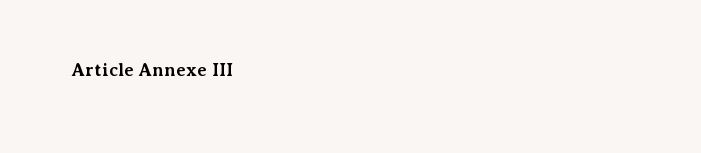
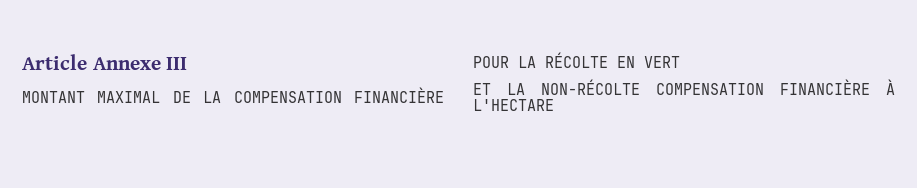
+ MONTANT MAXIMAL DE LA COMPENSATION FINANCIÈRE POUR LA RÉCOLTE EN VERT
+ ET LA NON-RÉCOLTE COMPENSATION FINANCIÈRE À L'HECTARE

